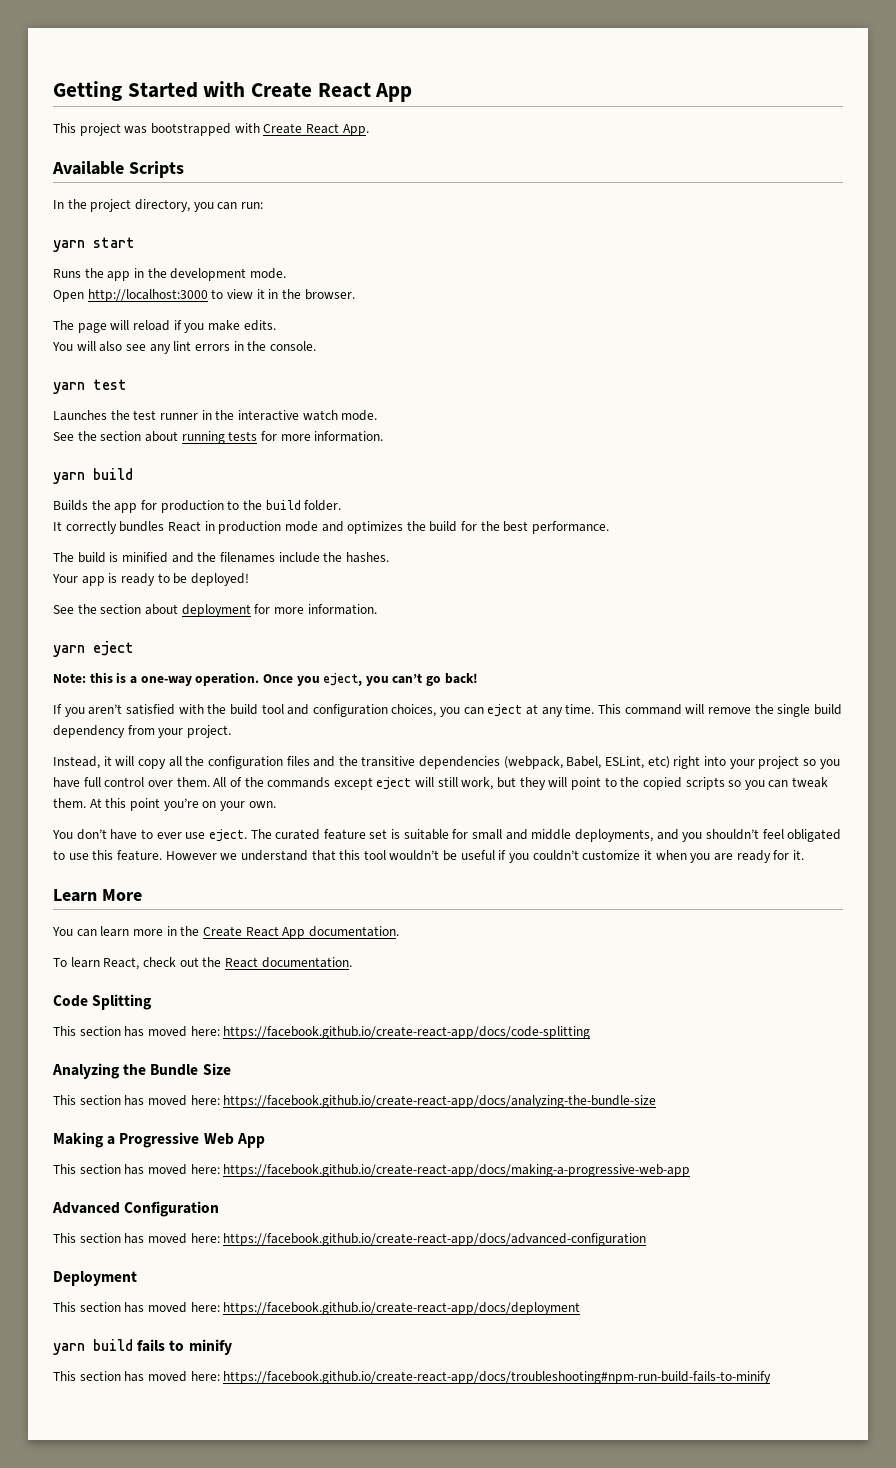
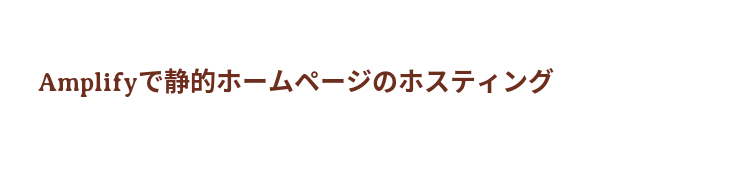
- Getting Started with Create React App
- This project was bootstrapped with Create React App.
- Available Scripts
- In the project directory, you can run:
- yarn start
- Runs the app in the development mode.
- Open http://localhost:3000 to view it in the browser.
- The page will reload if you make edits.
- You will also see any lint errors in the console.
- yarn test
- Launches the test runner in the interactive watch mode.
- See the section about running tests for more information.
- yarn build
- Builds the app for production to the build folder.
- It correctly bundles React in production mode and optimizes the build for the best performance.
- The build is minified and the filenames include the hashes.
- Your app is ready to be deployed!
- See the section about deployment for more information.
- yarn eject
- Note: this is a one-way operation. Once you eject, you can’t go back!
- If you aren’t satisfied with the build tool and configuration choices, you can eject at any time. This command will remove the single build dependency from your project.
- Instead, it will copy all the configuration files and the transitive dependencies (webpack, Babel, ESLint, etc) right into your project so you have full control over them. All of the commands except eject will still work, but they will point to the copied scripts so you can tweak them. At this point you’re on your own.
- You don’t have to ever use eject. The curated feature set is suitable for small and middle deployments, and you shouldn’t feel obligated to use this feature. However we understand that this tool wouldn’t be useful if you couldn’t customize it when you are ready for it.
- Learn More
- You can learn more in the Create React App documentation.
- To learn React, check out the React documentation.
- Code Splitting
- This section has moved here: https://facebook.github.io/create-react-app/docs/code-splitting
- Analyzing the Bundle Size
- This section has moved here: https://facebook.github.io/create-react-app/docs/analyzing-the-bundle-size
- Making a Progressive Web App
- This section has moved here: https://facebook.github.io/create-react-app/docs/making-a-progressive-web-app
- Advanced Configuration
- This section has moved here: https://facebook.github.io/create-react-app/docs/advanced-configuration
- Deployment
- This section has moved here: https://facebook.github.io/create-react-app/docs/deployment
- yarn build fails to minify
- This section has moved here: https://facebook.github.io/create-react-app/docs/troubleshooting#npm-run-build-fails-to-minify
+ Amplifyで静的ホームページのホスティング

